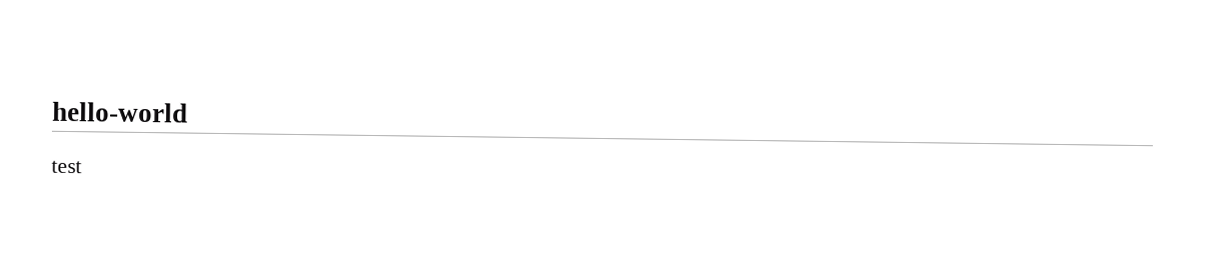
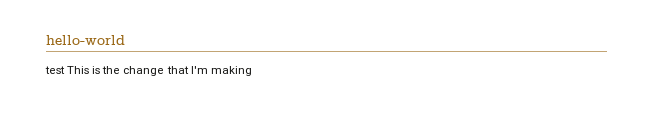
- test
+ test This is the change that I'm making

